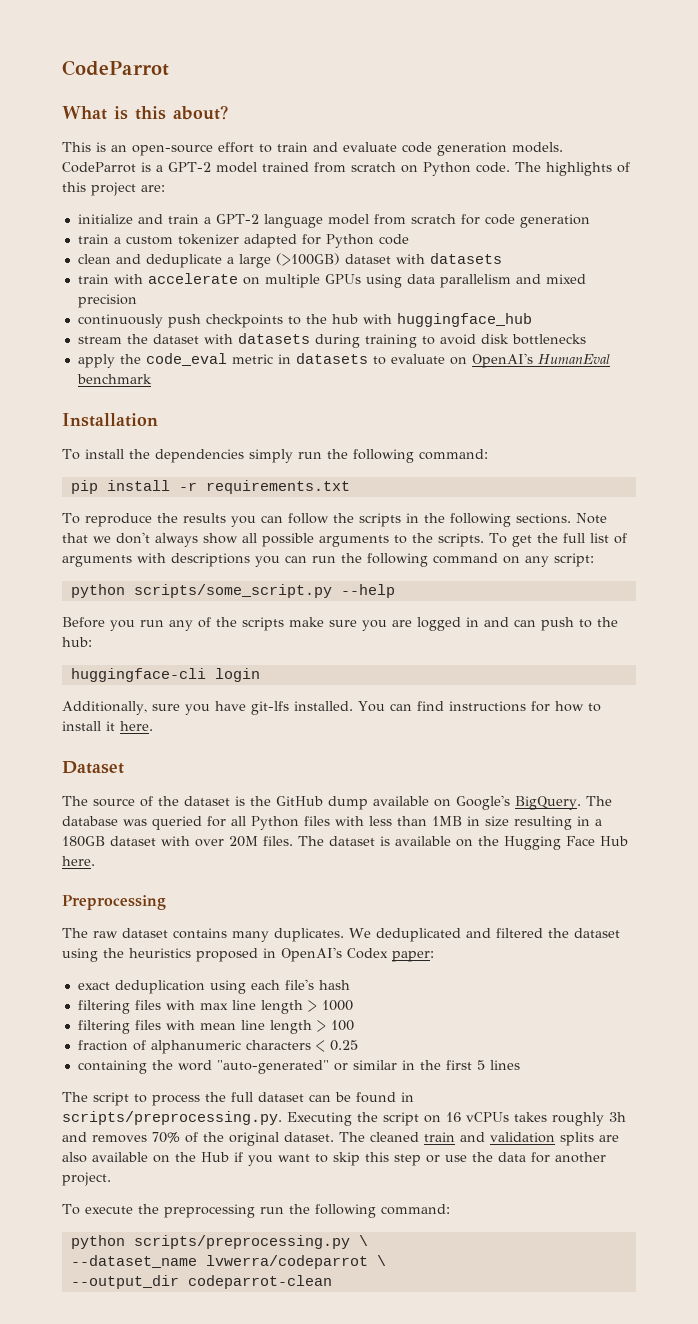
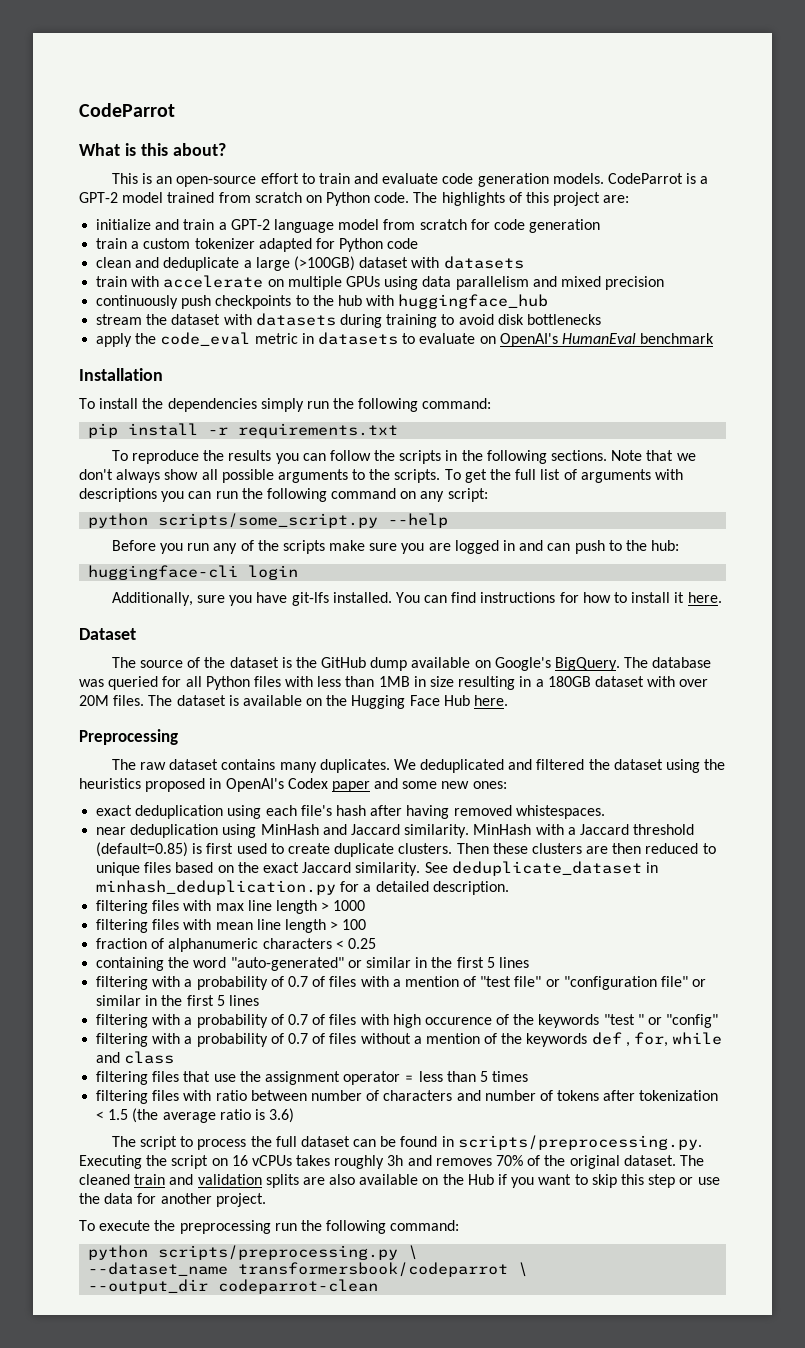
- We deduplicated and filtered the dataset using the heuristics proposed in OpenAI's Codex paper:
+ We deduplicated and filtered the dataset using the heuristics proposed in OpenAI's Codex paper and some new ones:
- exact deduplication using each file's hash
+ exact deduplication using each file's hash after having removed whistespaces.
+ near deduplication using MinHash and Jaccard similarity. MinHash with a Jaccard threshold (default=0.85) is first used to create duplicate clusters. Then these clusters are then reduced to unique files based on the exact Jaccard similarity. See deduplicate_dataset in minhash_deduplication.py for a detailed description.
+ filtering with a probability of 0.7 of files with a mention of "test file" or "configuration file" or similar in the first 5 lines
+ filtering with a probability of 0.7 of files with high occurence of the keywords "test " or "config"
+ filtering with a probability of 0.7 of files without a mention of the keywords def , for, while and class
+ filtering files that use the assignment operator = less than 5 times
+ filtering files with ratio between number of characters and number of tokens after tokenization < 1.5 (the average ratio is 3.6)
- --dataset_name lvwerra/codeparrot \
+ --dataset_name transformersbook/codeparrot \

